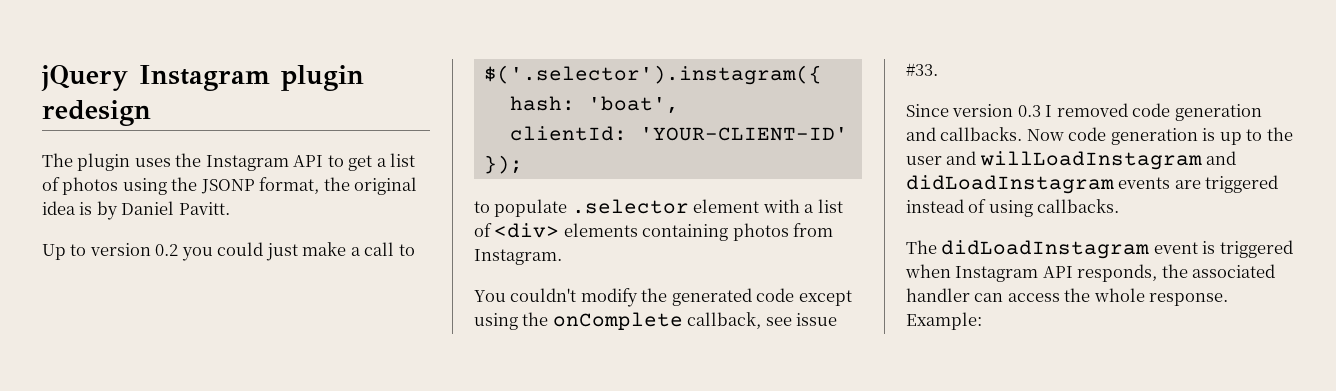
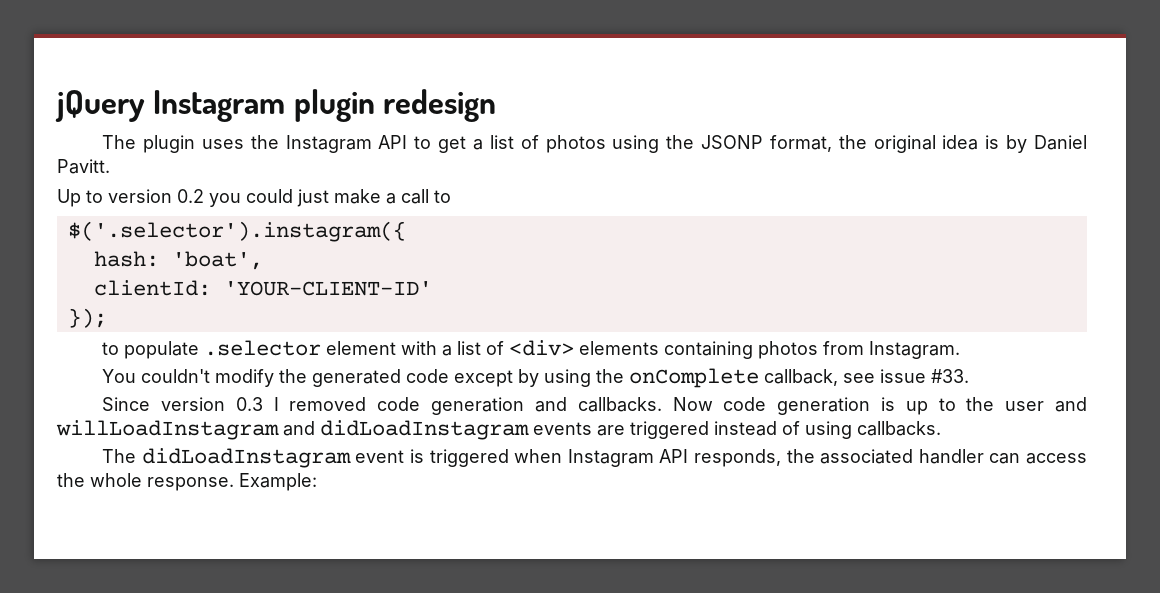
- You couldn't modify the generated code except using the onComplete callback, see issue #33.
+ You couldn't modify the generated code except by using the onComplete callback, see issue #33.

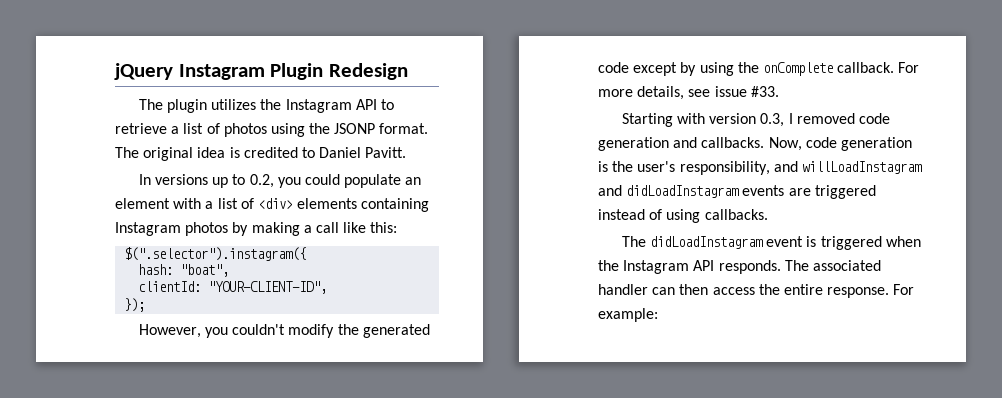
- jQuery Instagram plugin redesign
+ jQuery Instagram Plugin Redesign
- The plugin uses the Instagram API to get a list of photos using the JSONP format, the original idea is by Daniel Pavitt.
+ The plugin utilizes the Instagram API to retrieve a list of photos using the JSONP format. The original idea is credited to Daniel Pavitt.
- Up to version 0.2 you could just make a call to
- $('.selector').instagram({
- hash: 'boat',
- clientId: 'YOUR-CLIENT-ID'
+ In versions up to 0.2, you could populate an element with a list of <div> elements containing Instagram photos by making a call like this:
+ $(".selector").instagram({
+ hash: "boat",
+ clientId: "YOUR-CLIENT-ID",
  });
- to populate .selector element with a list of <div> elements containing photos from Instagram.
- You couldn't modify the generated code except by using the onComplete callback, see issue #33.
+ However, you couldn't modify the generated code except by using the onComplete callback. For more details, see issue #33.
- Since version 0.3 I removed code generation and callbacks.
+ Starting with version 0.3, I removed code generation and callbacks.
- Now code generation is up to the user and willLoadInstagram and didLoadInstagram events are triggered instead of using callbacks.
+ Now, code generation is the user's responsibility, and willLoadInstagram and didLoadInstagram events are triggered instead of using callbacks.
- The didLoadInstagram event is triggered when Instagram API responds, the associated handler can access the whole response. Example:
+ The didLoadInstagram event is triggered when the Instagram API responds. The associated handler can then access the entire response. For example:

